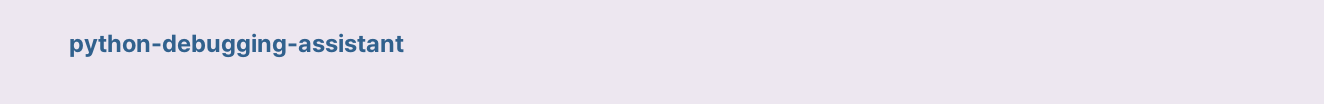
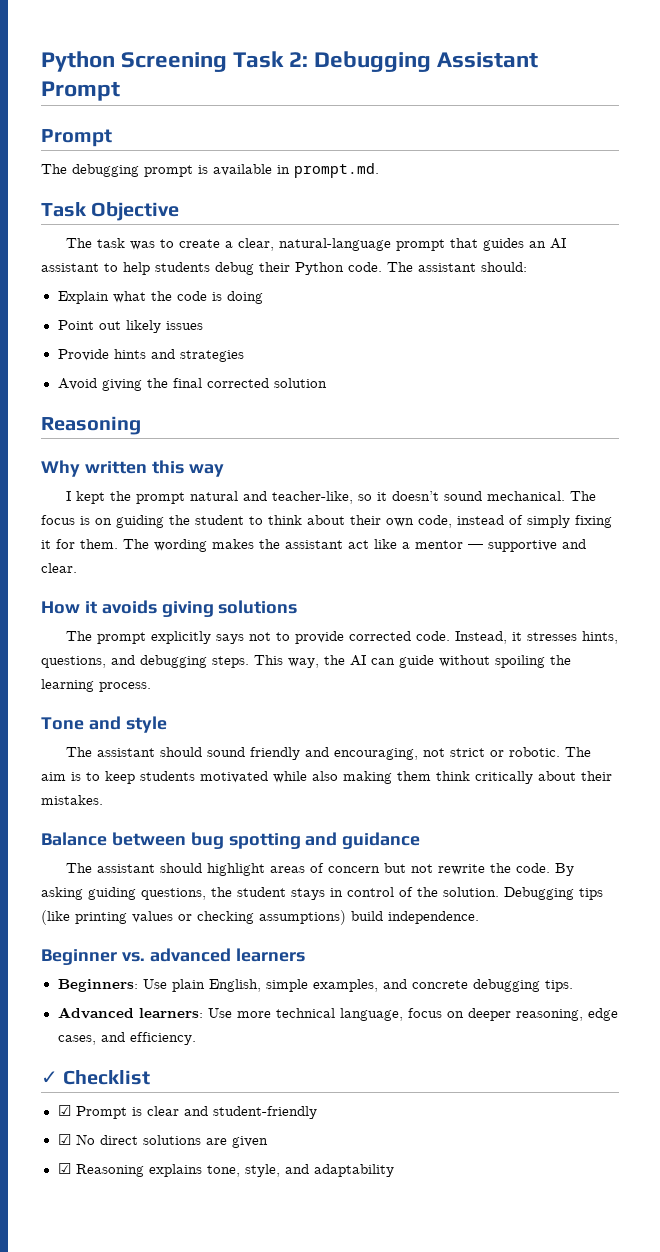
- python-debugging-assistant
+ Python Screening Task 2: Debugging Assistant Prompt
+ Prompt
+ The debugging prompt is available in prompt.md.
+ Task Objective
+ The task was to create a clear, natural-language prompt that guides an AI assistant to help students debug their Python code. The assistant should:
+ Explain what the code is doing
+ Point out likely issues
+ Provide hints and strategies
+ Avoid giving the final corrected solution
+ Reasoning
+ Why written this way
+ I kept the prompt natural and teacher-like, so it doesn’t sound mechanical. The focus is on guiding the student to think about their own code, instead of simply fixing it for them. The wording makes the assistant act like a mentor — supportive and clear.
+ How it avoids giving solutions
+ The prompt explicitly says not to provide corrected code. Instead, it stresses hints, questions, and debugging steps. This way, the AI can guide without spoiling the learning process.
+ Tone and style
+ The assistant should sound friendly and encouraging, not strict or robotic. The aim is to keep students motivated while also making them think critically about their mistakes.
+ Balance between bug spotting and guidance
+ The assistant should highlight areas of concern but not rewrite the code. By asking guiding questions, the student stays in control of the solution. Debugging tips (like printing values or checking assumptions) build independence.
+ Beginner vs. advanced learners
+ Beginners: Use plain English, simple examples, and concrete debugging tips.
+ Advanced learners: Use more technical language, focus on deeper reasoning, edge cases, and efficiency.
+ ✓ Checklist
+ ☑ Prompt is clear and student-friendly
+ ☑ No direct solutions are given
+ ☑ Reasoning explains tone, style, and adaptability

